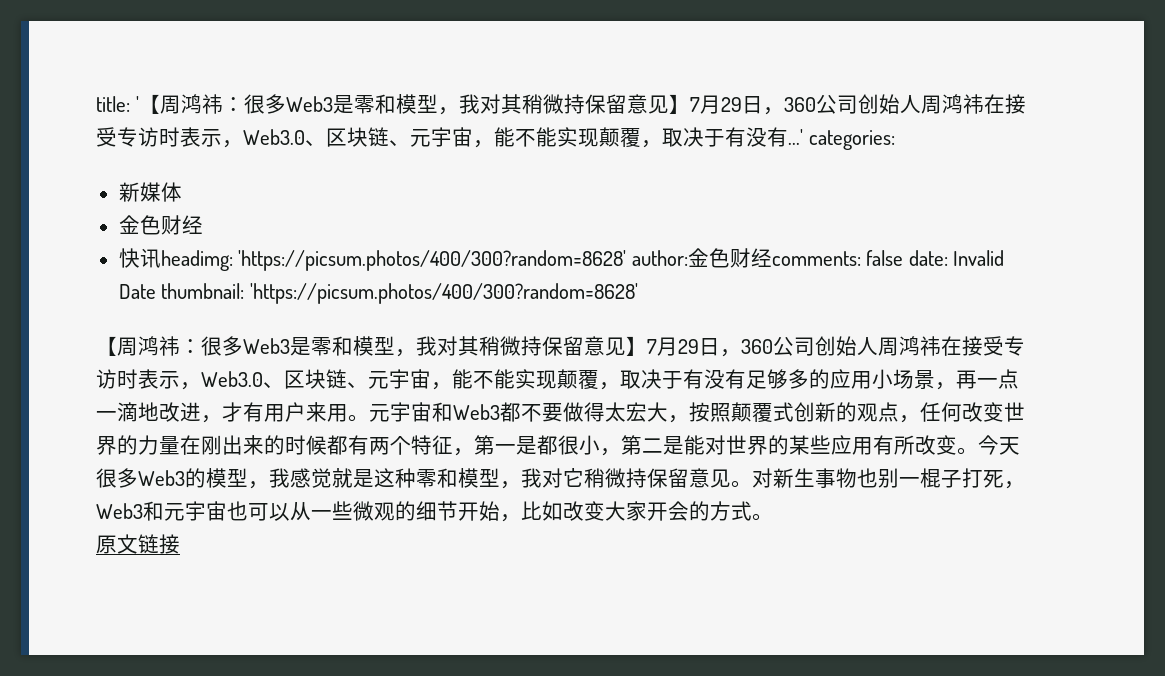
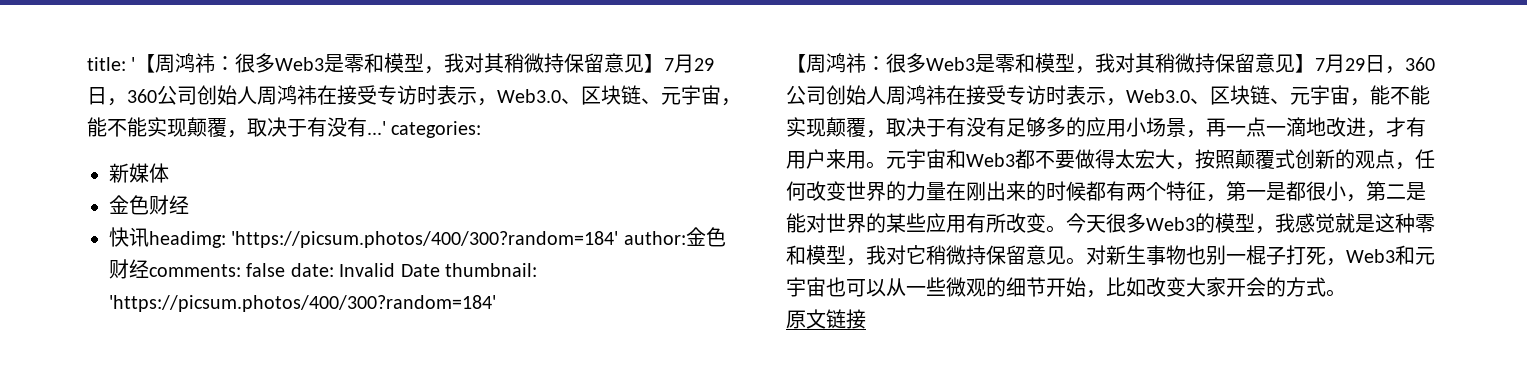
- 快讯headimg: 'https://picsum.photos/400/300?random=8628' author:金色财经comments: false date: Invalid Date thumbnail: 'https://picsum.photos/400/300?random=8628'
+ 快讯headimg: 'https://picsum.photos/400/300?random=184' author:金色财经comments: false date: Invalid Date thumbnail: 'https://picsum.photos/400/300?random=184'

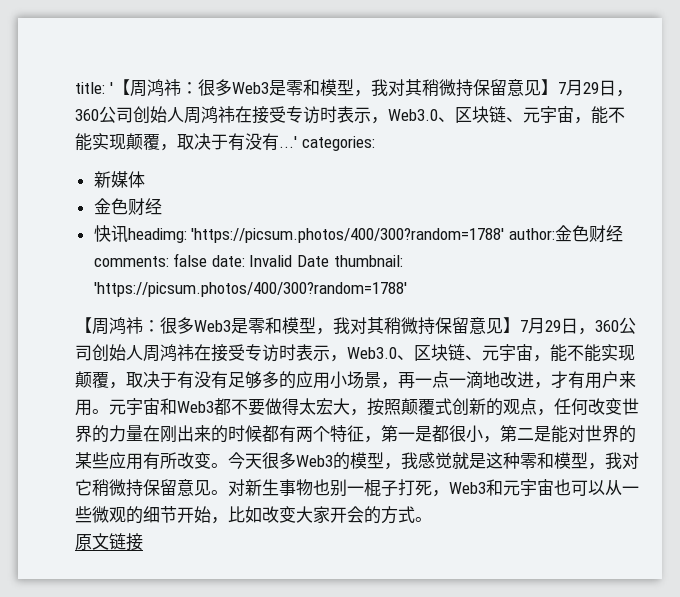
- 快讯headimg: 'https://picsum.photos/400/300?random=184' author:金色财经comments: false date: Invalid Date thumbnail: 'https://picsum.photos/400/300?random=184'
+ 快讯headimg: 'https://picsum.photos/400/300?random=1788' author:金色财经comments: false date: Invalid Date thumbnail: 'https://picsum.photos/400/300?random=1788'

